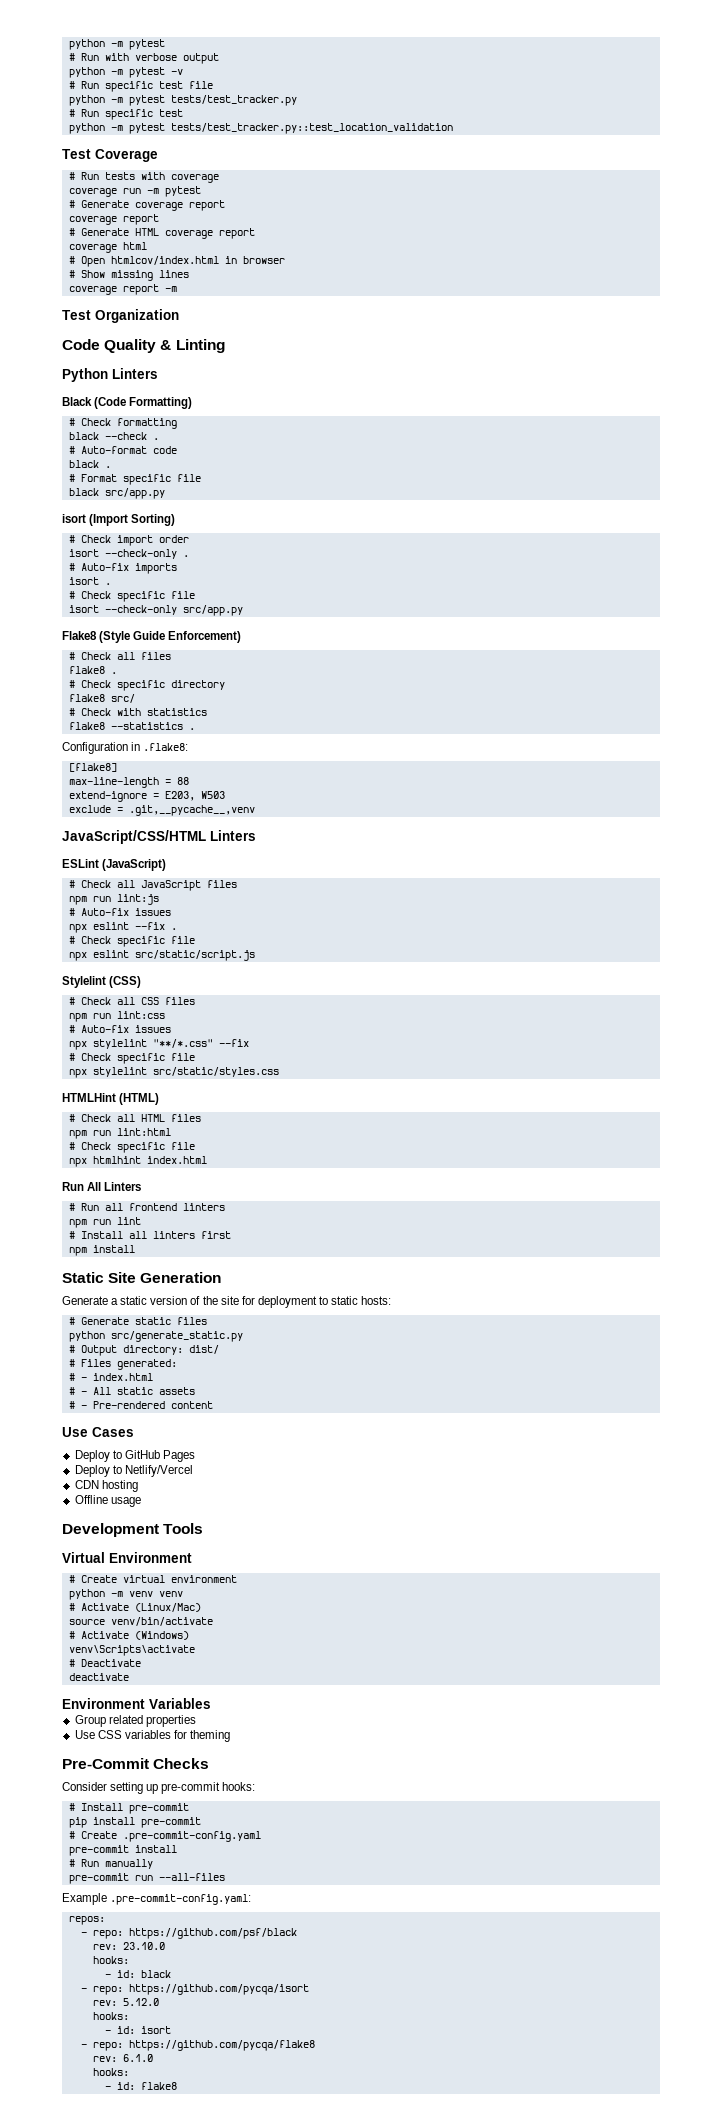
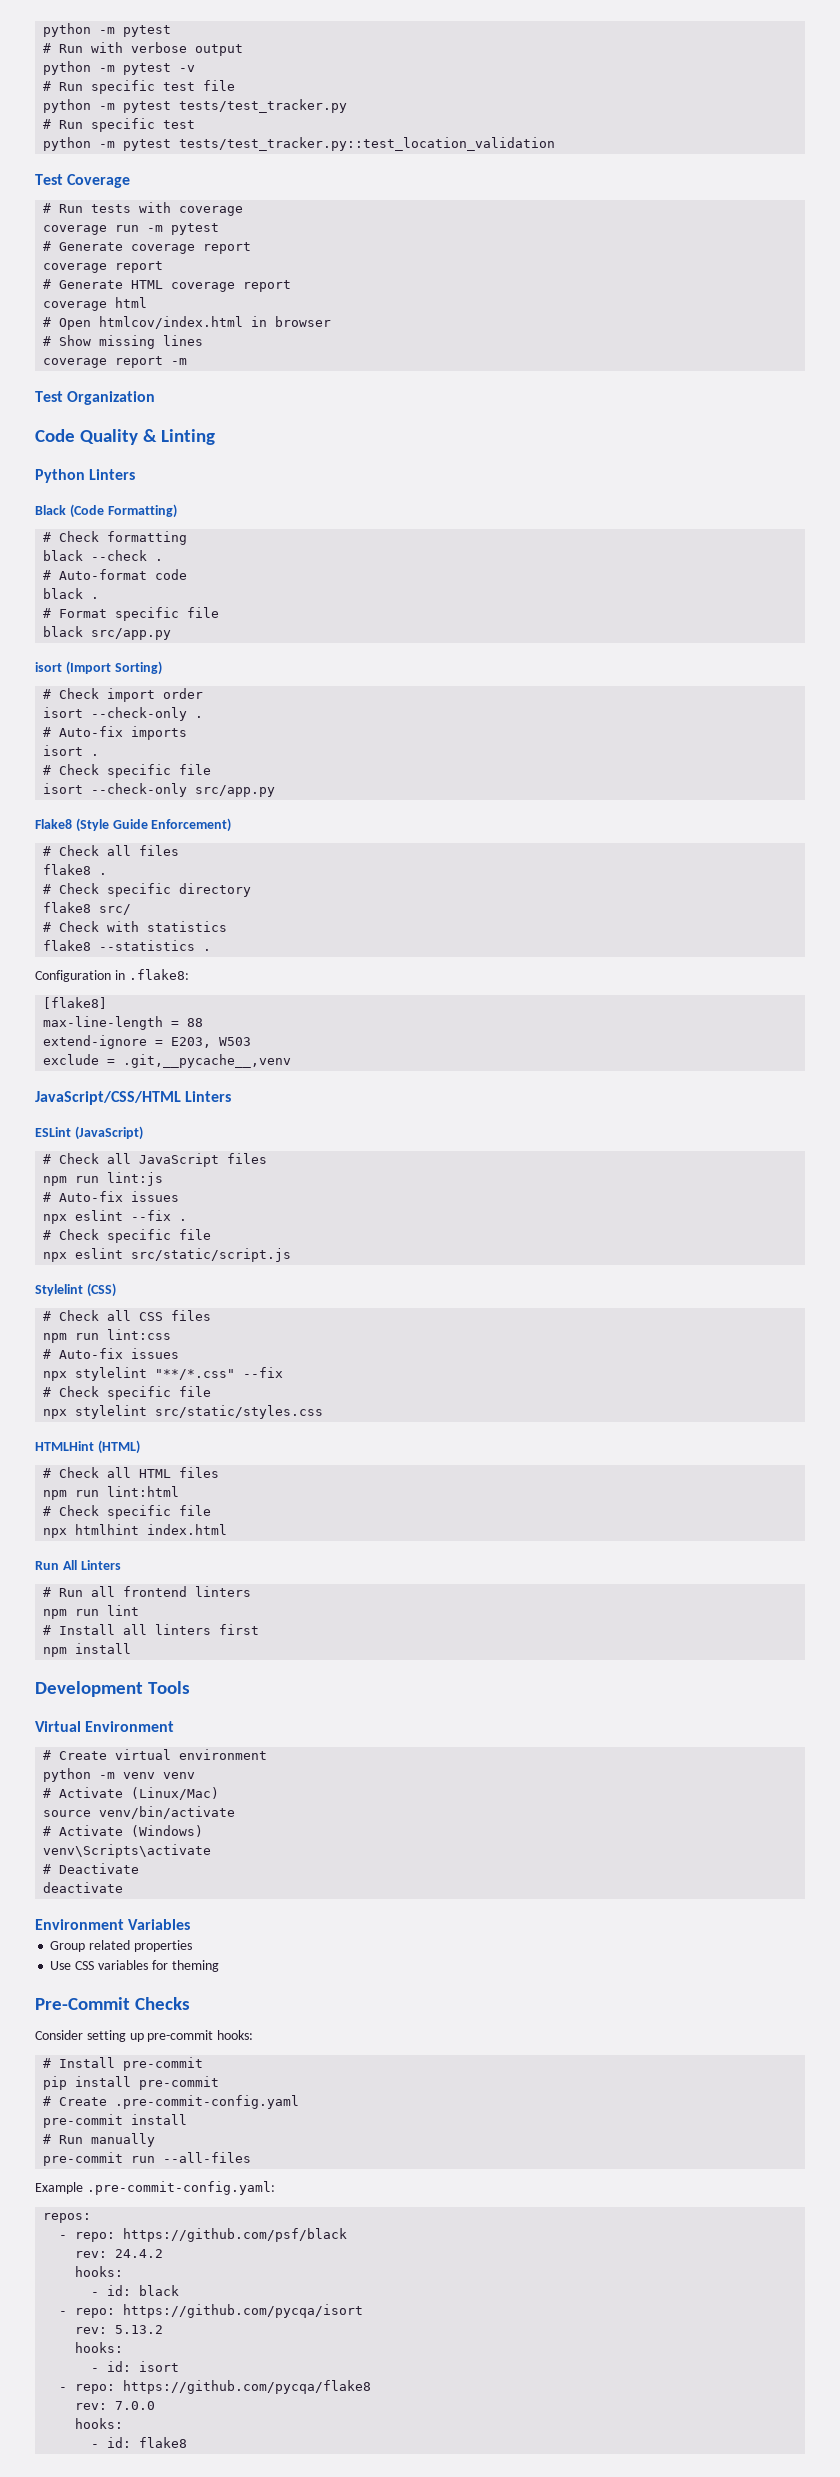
- Static Site Generation
- Generate a static version of the site for deployment to static hosts:
- # Generate static files
- python src/generate_static.py
- # Output directory: dist/
- # Files generated:
- # - index.html
- # - All static assets
- # - Pre-rendered content
- Use Cases
- Deploy to GitHub Pages
- Deploy to Netlify/Vercel
- CDN hosting
- Offline usage
- rev: 23.10.0
+ rev: 24.4.2
- rev: 5.12.0
+ rev: 5.13.2
- rev: 6.1.0
+ rev: 7.0.0

